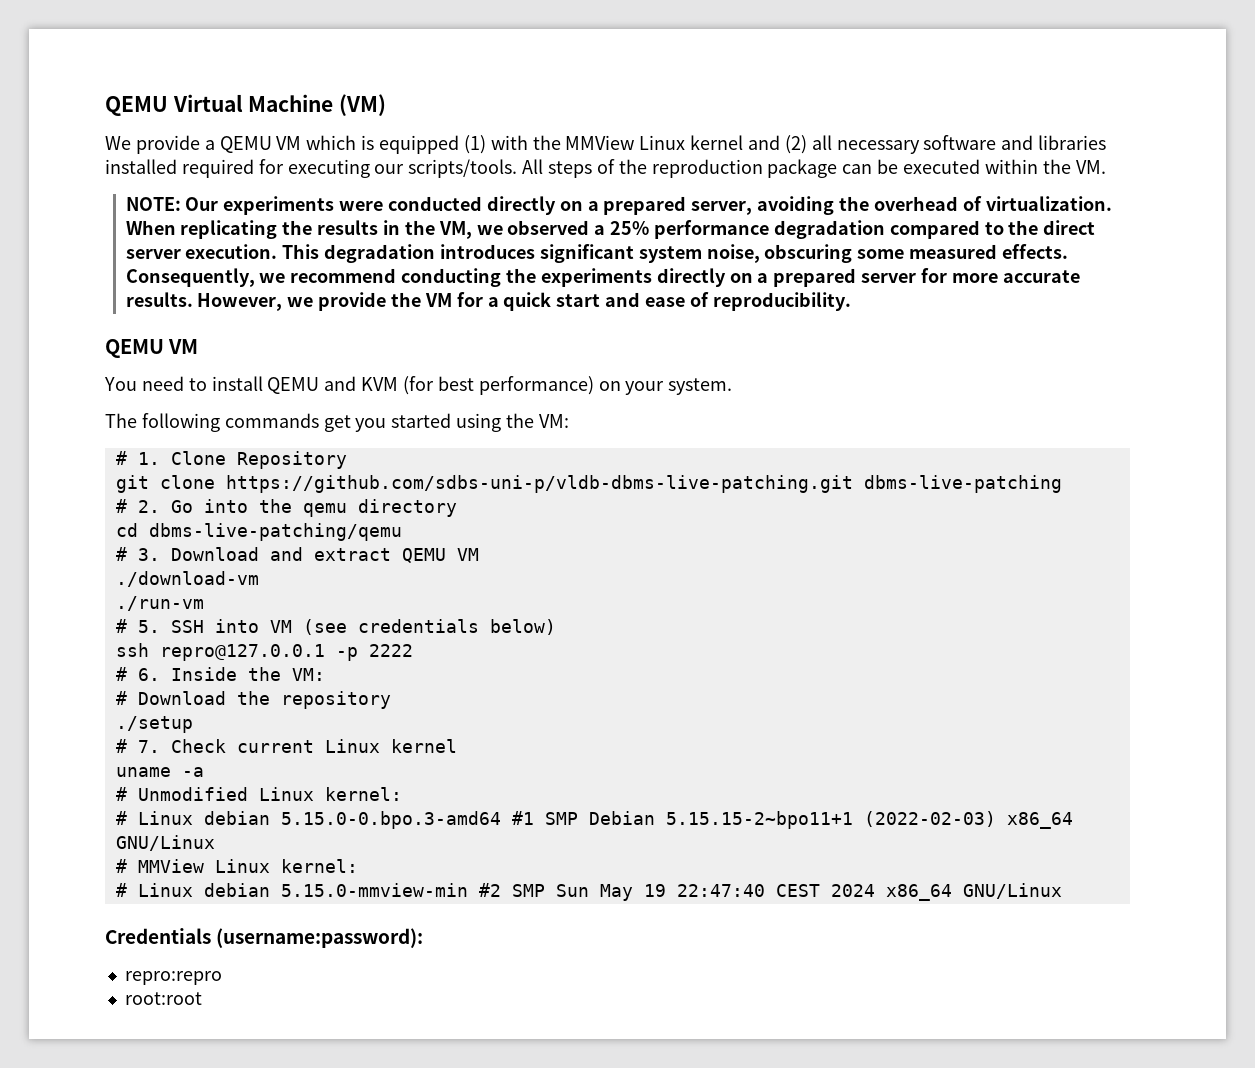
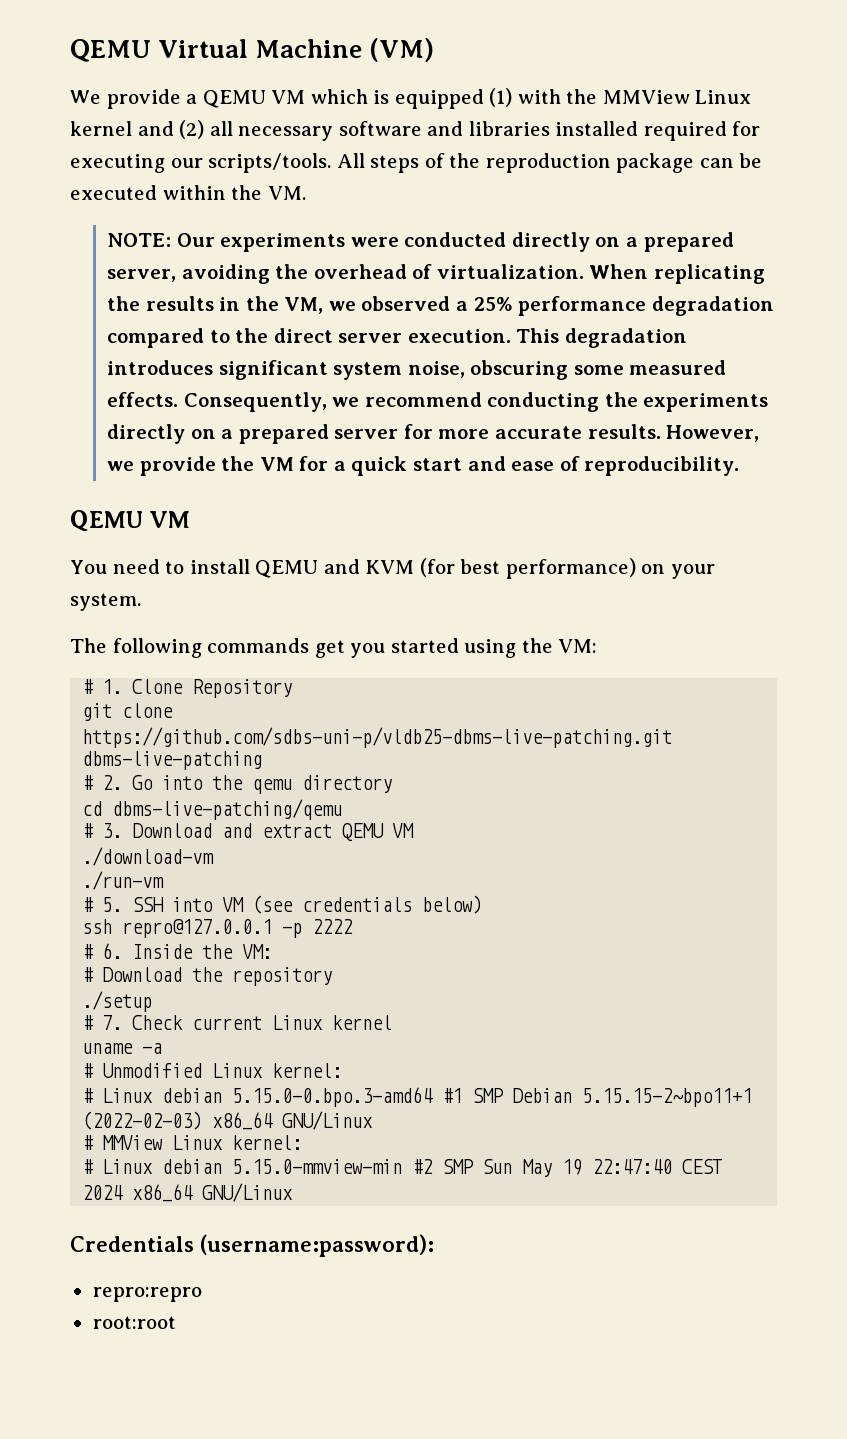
- git clone https://github.com/sdbs-uni-p/vldb-dbms-live-patching.git dbms-live-patching
+ git clone https://github.com/sdbs-uni-p/vldb25-dbms-live-patching.git dbms-live-patching

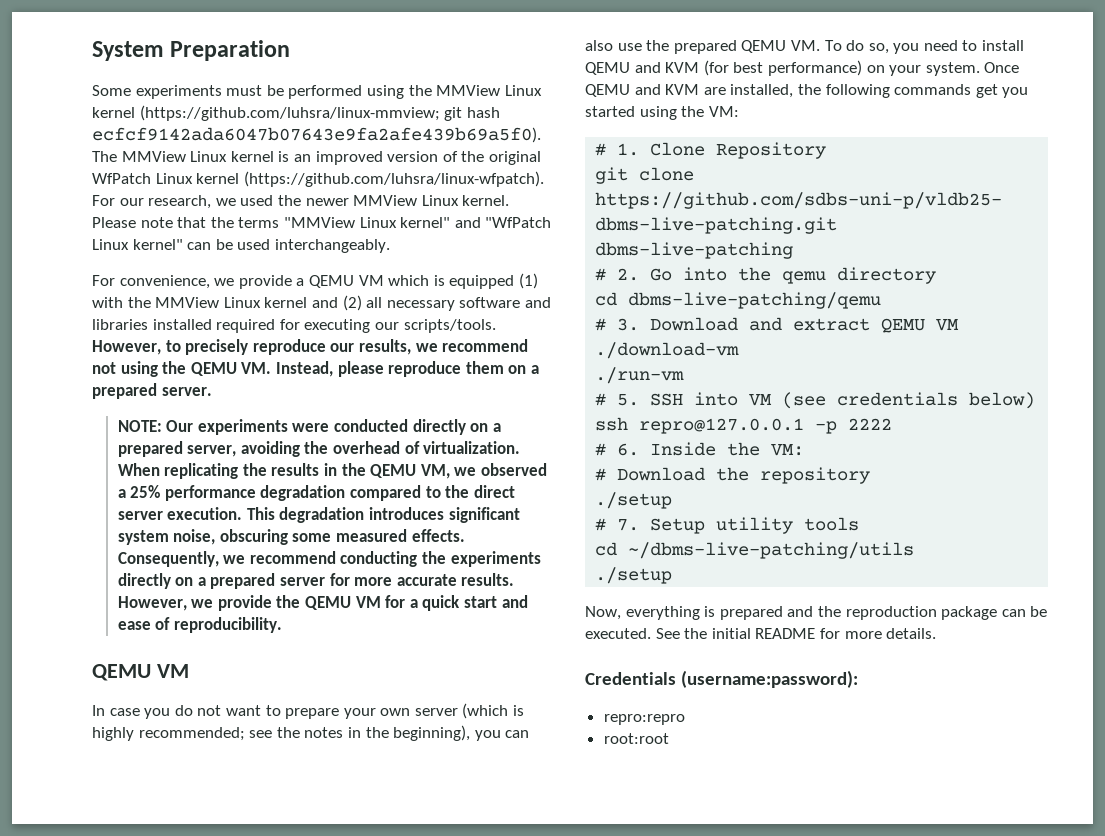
- QEMU Virtual Machine (VM)
- We provide a QEMU VM which is equipped (1) with the MMView Linux kernel and (2) all necessary software and libraries installed required for executing our scripts/tools.
+ System Preparation
+ Some experiments must be performed using the MMView Linux kernel (https://github.com/luhsra/linux-mmview; git hash ecfcf9142ada6047b07643e9fa2afe439b69a5f0). The MMView Linux kernel is an improved version of the original WfPatch Linux kernel (https://github.com/luhsra/linux-wfpatch). For our research, we used the newer MMView Linux kernel. Please note that the terms "MMView Linux kernel" and "WfPatch Linux kernel" can be used interchangeably.
+ For convenience, we provide a QEMU VM which is equipped (1) with the MMView Linux kernel and (2) all necessary software and libraries installed required for executing our scripts/tools.
- All steps of the reproduction package can be executed within the VM.
+ However, to precisely reproduce our results, we recommend not using the QEMU VM. Instead, please reproduce them on a prepared server.
- When replicating the results in the VM, we observed a 25% performance degradation compared to the direct server execution.
+ When replicating the results in the QEMU VM, we observed a 25% performance degradation compared to the direct server execution.
- However, we provide the VM for a quick start and ease of reproducibility.
+ However, we provide the QEMU VM for a quick start and ease of reproducibility.
- You need to install QEMU and KVM (for best performance) on your system.
- The following commands get you started using the VM:
+ In case you do not want to prepare your own server (which is highly recommended; see the notes in the beginning), you can also use the prepared QEMU VM. To do so, you need to install QEMU and KVM (for best performance) on your system. Once QEMU and KVM are installed, the following commands get you started using the VM:
- # 7. Check current Linux kernel
- uname -a
- # Unmodified Linux kernel:
- # Linux debian 5.15.0-0.bpo.3-amd64 #1 SMP Debian 5.15.15-2~bpo11+1 (2022-02-03) x86_64 GNU/Linux
- # MMView Linux kernel:
- # Linux debian 5.15.0-mmview-min #2 SMP Sun May 19 22:47:40 CEST 2024 x86_64 GNU/Linux
+ # 7. Setup utility tools
+ cd ~/dbms-live-patching/utils
+ ./setup
+ Now, everything is prepared and the reproduction package can be executed. See the initial README for more details.

